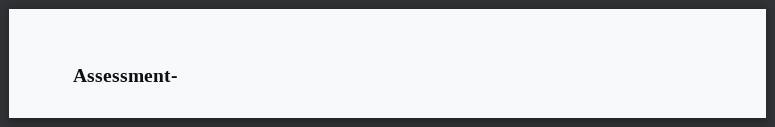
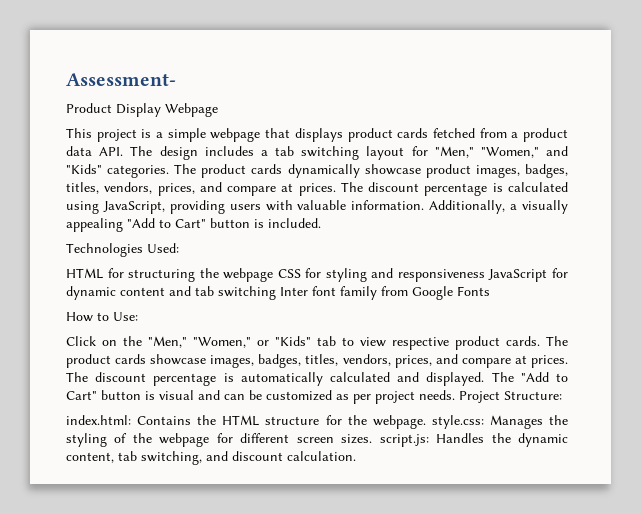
+ Product Display Webpage
+ This project is a simple webpage that displays product cards fetched from a product data API. The design includes a tab switching layout for "Men," "Women," and "Kids" categories. The product cards dynamically showcase product images, badges, titles, vendors, prices, and compare at prices. The discount percentage is calculated using JavaScript, providing users with valuable information. Additionally, a visually appealing "Add to Cart" button is included.
+ Technologies Used:
+ HTML for structuring the webpage CSS for styling and responsiveness JavaScript for dynamic content and tab switching Inter font family from Google Fonts
+ How to Use:
+ Click on the "Men," "Women," or "Kids" tab to view respective product cards. The product cards showcase images, badges, titles, vendors, prices, and compare at prices. The discount percentage is automatically calculated and displayed. The "Add to Cart" button is visual and can be customized as per project needs. Project Structure:
+ index.html: Contains the HTML structure for the webpage. style.css: Manages the styling of the webpage for different screen sizes. script.js: Handles the dynamic content, tab switching, and discount calculation.

